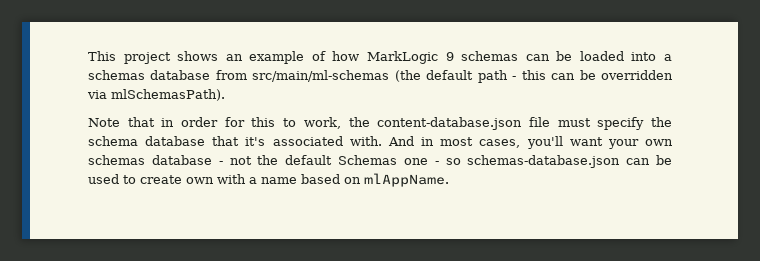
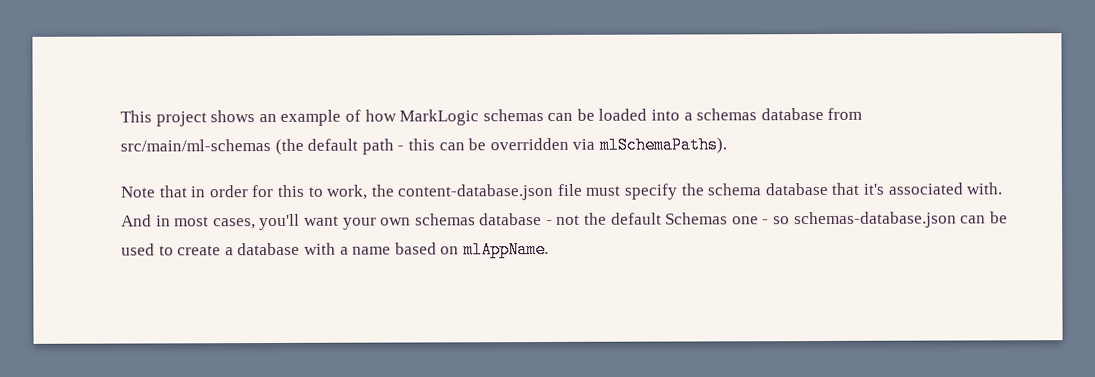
- This project shows an example of how MarkLogic 9 schemas can be loaded into a schemas database from src/main/ml-schemas (the default path - this can be overridden via mlSchemasPath).
+ This project shows an example of how MarkLogic schemas can be loaded into a schemas database from src/main/ml-schemas (the default path - this can be overridden via mlSchemaPaths).
- And in most cases, you'll want your own schemas database - not the default Schemas one - so schemas-database.json can be used to create own with a name based on mlAppName.
+ And in most cases, you'll want your own schemas database - not the default Schemas one - so schemas-database.json can be used to create a database with a name based on mlAppName.

